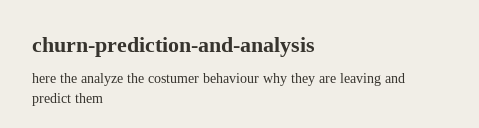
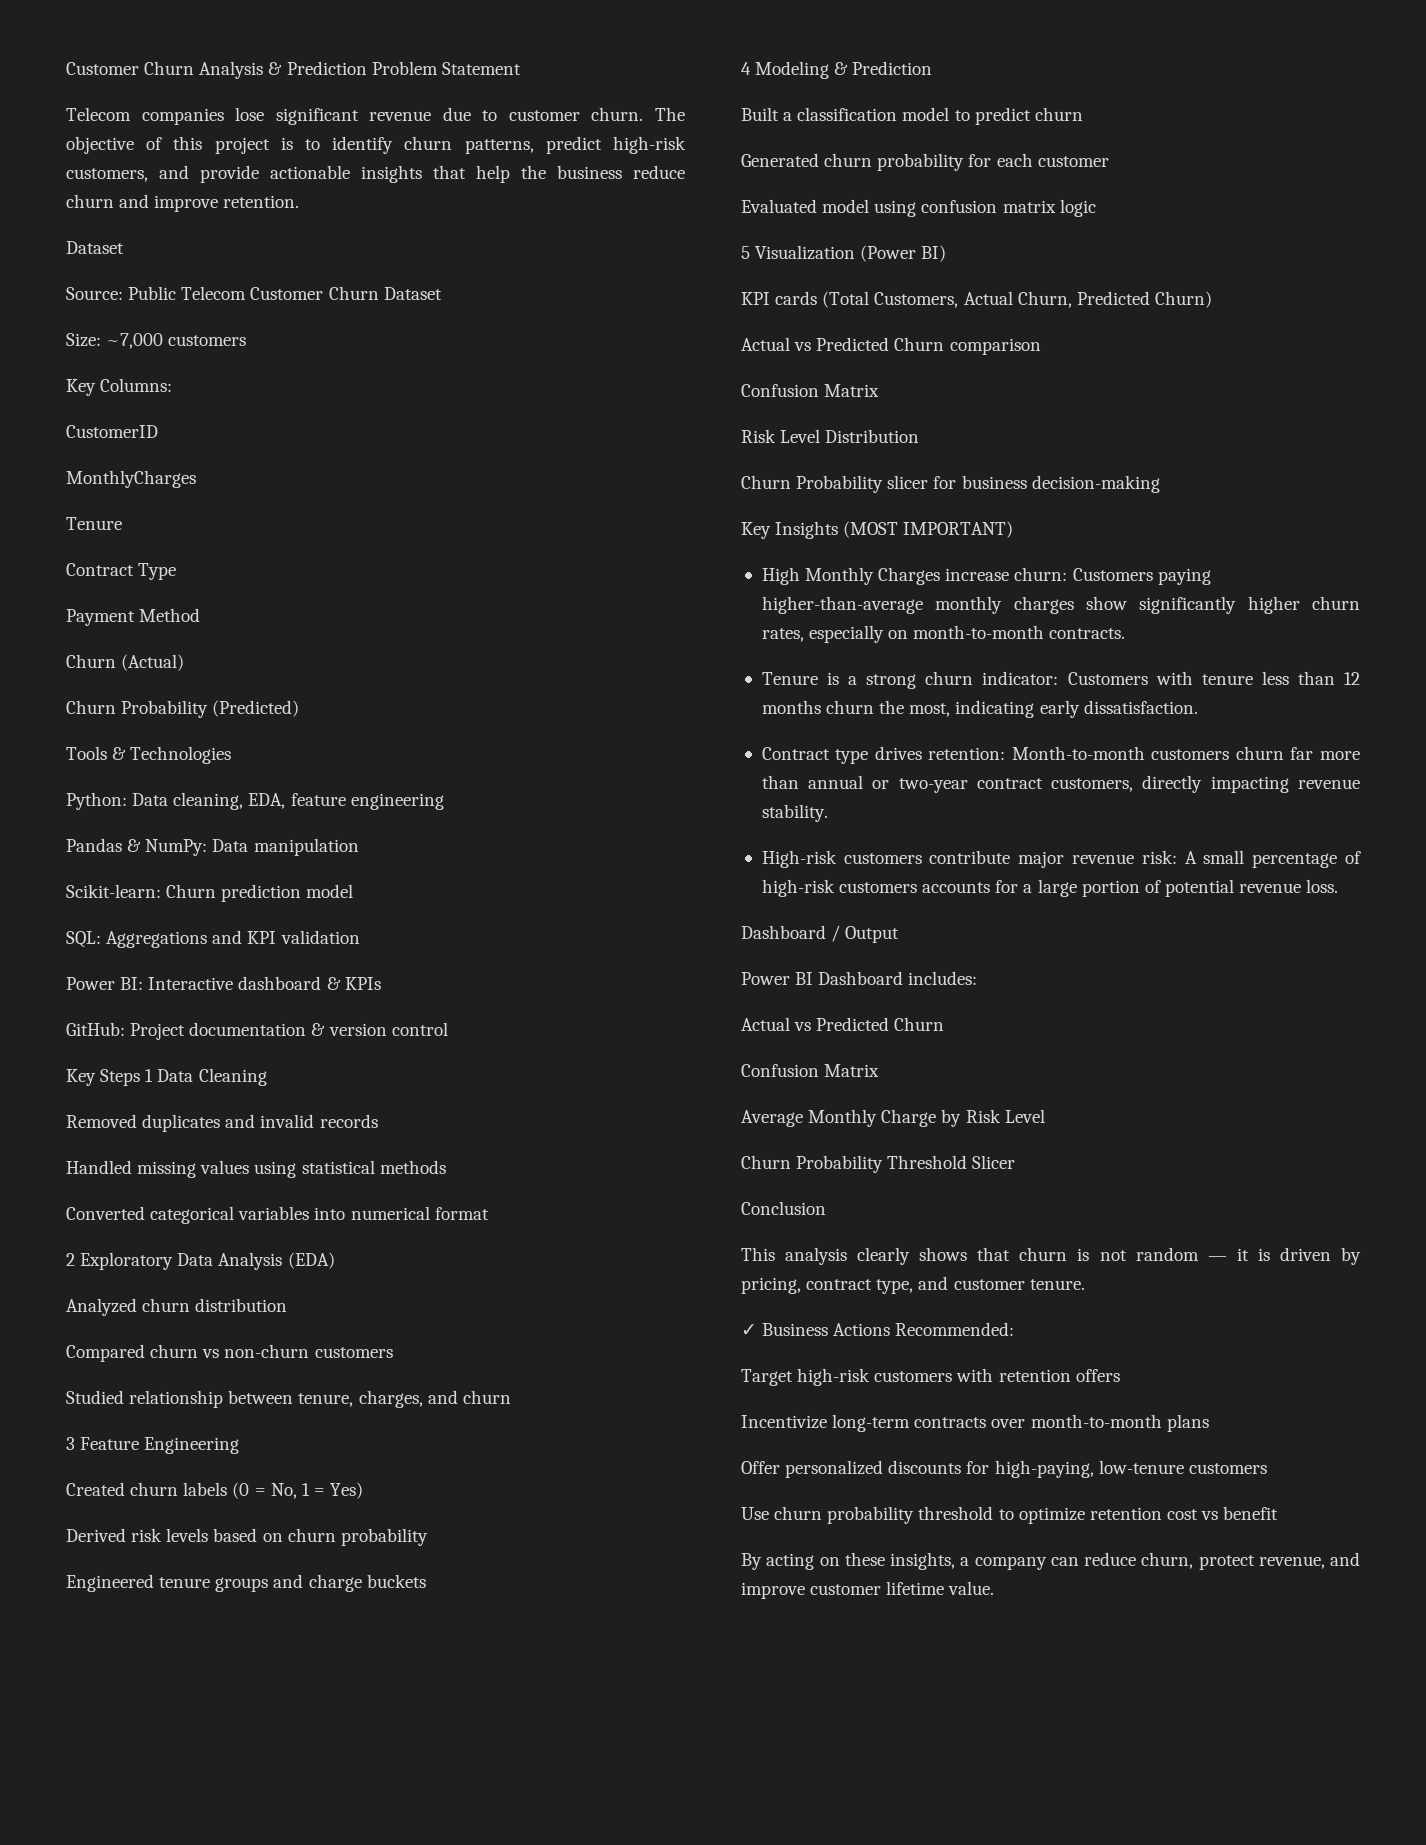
- churn-prediction-and-analysis
- here the analyze the costumer behaviour why they are leaving and predict them
+ Customer Churn Analysis & Prediction Problem Statement
+ Telecom companies lose significant revenue due to customer churn. The objective of this project is to identify churn patterns, predict high-risk customers, and provide actionable insights that help the business reduce churn and improve retention.
+ Dataset
+ Source: Public Telecom Customer Churn Dataset
+ Size: ~7,000 customers
+ Key Columns:
+ CustomerID
+ MonthlyCharges
+ Tenure
+ Contract Type
+ Payment Method
+ Churn (Actual)
+ Churn Probability (Predicted)
+ Tools & Technologies
+ Python: Data cleaning, EDA, feature engineering
+ Pandas & NumPy: Data manipulation
+ Scikit-learn: Churn prediction model
+ SQL: Aggregations and KPI validation
+ Power BI: Interactive dashboard & KPIs
+ GitHub: Project documentation & version control
+ Key Steps 1 Data Cleaning
+ Removed duplicates and invalid records
+ Handled missing values using statistical methods
+ Converted categorical variables into numerical format
+ 2 Exploratory Data Analysis (EDA)
+ Analyzed churn distribution
+ Compared churn vs non-churn customers
+ Studied relationship between tenure, charges, and churn
+ 3 Feature Engineering
+ Created churn labels (0 = No, 1 = Yes)
+ Derived risk levels based on churn probability
+ Engineered tenure groups and charge buckets
+ 4 Modeling & Prediction
+ Built a classification model to predict churn
+ Generated churn probability for each customer
+ Evaluated model using confusion matrix logic
+ 5 Visualization (Power BI)
+ KPI cards (Total Customers, Actual Churn, Predicted Churn)
+ Actual vs Predicted Churn comparison
+ Confusion Matrix
+ Risk Level Distribution
+ Churn Probability slicer for business decision-making
+ Key Insights (MOST IMPORTANT)
+ High Monthly Charges increase churn: Customers paying higher-than-average monthly charges show significantly higher churn rates, especially on month-to-month contracts.
+ Tenure is a strong churn indicator: Customers with tenure less than 12 months churn the most, indicating early dissatisfaction.
+ Contract type drives retention: Month-to-month customers churn far more than annual or two-year contract customers, directly impacting revenue stability.
+ High-risk customers contribute major revenue risk: A small percentage of high-risk customers accounts for a large portion of potential revenue loss.
+ Dashboard / Output
+ Power BI Dashboard includes:
+ Actual vs Predicted Churn
+ Confusion Matrix
+ Average Monthly Charge by Risk Level
+ Churn Probability Threshold Slicer
+ Conclusion
+ This analysis clearly shows that churn is not random — it is driven by pricing, contract type, and customer tenure.
+ ✓ Business Actions Recommended:
+ Target high-risk customers with retention offers
+ Incentivize long-term contracts over month-to-month plans
+ Offer personalized discounts for high-paying, low-tenure customers
+ Use churn probability threshold to optimize retention cost vs benefit
+ By acting on these insights, a company can reduce churn, protect revenue, and improve customer lifetime value.

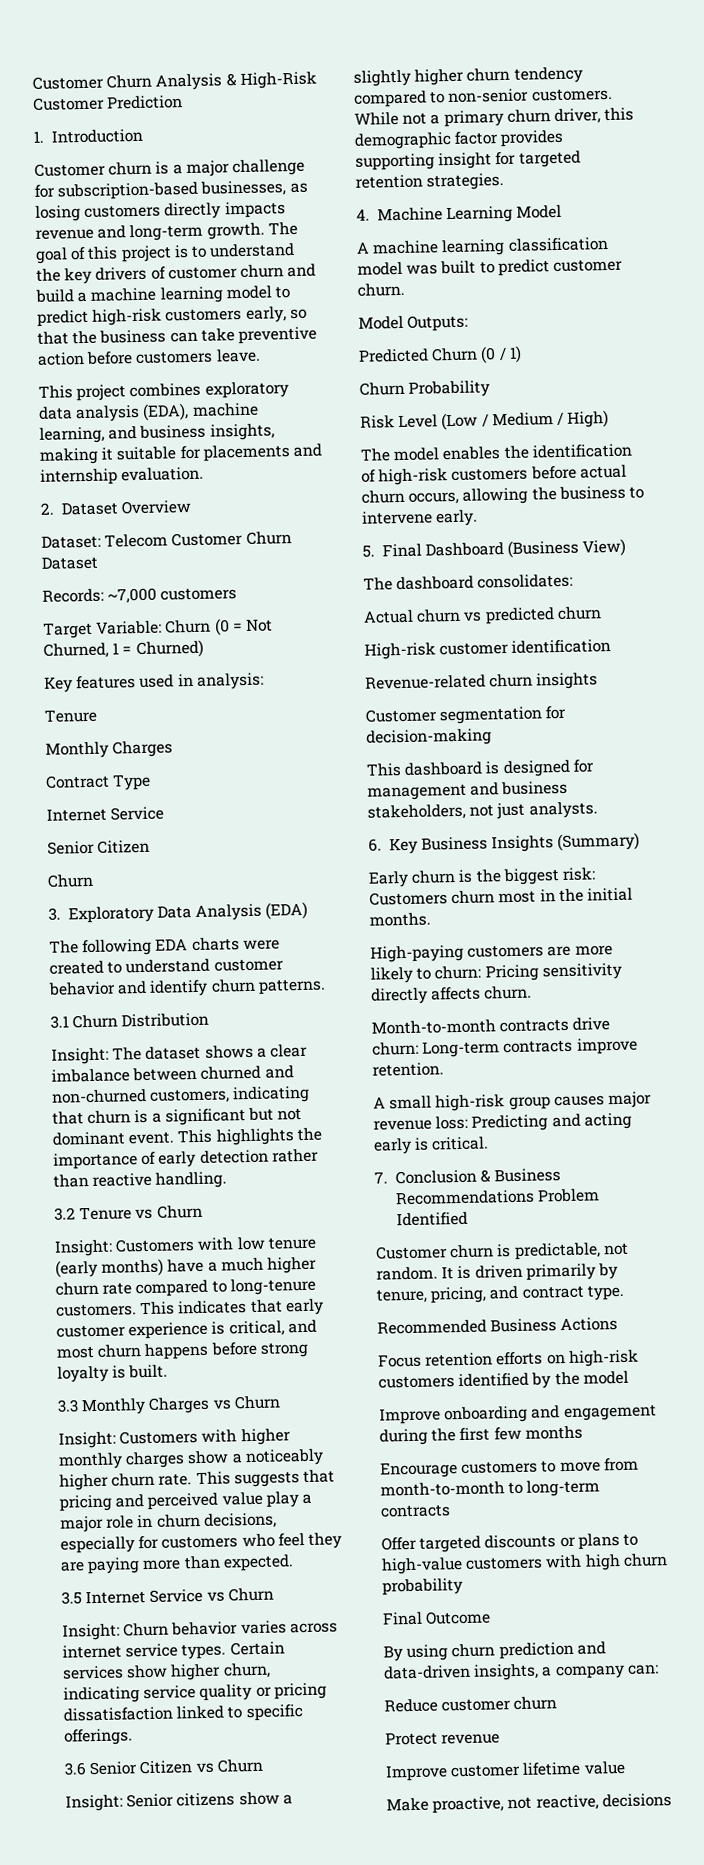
- Customer Churn Analysis & Prediction Problem Statement
- Telecom companies lose significant revenue due to customer churn. The objective of this project is to identify churn patterns, predict high-risk customers, and provide actionable insights that help the business reduce churn and improve retention.
- Dataset
- Source: Public Telecom Customer Churn Dataset
+ Customer Churn Analysis & High-Risk Customer Prediction
+ 1. Introduction
+ Customer churn is a major challenge for subscription-based businesses, as losing customers directly impacts revenue and long-term growth. The goal of this project is to understand the key drivers of customer churn and build a machine learning model to predict high-risk customers early, so that the business can take preventive action before customers leave.
+ This project combines exploratory data analysis (EDA), machine learning, and business insights, making it suitable for placements and internship evaluation.
+ 2. Dataset Overview
+ Dataset: Telecom Customer Churn Dataset
- Size: ~7,000 customers
+ Records: ~7,000 customers
- Key Columns:
- CustomerID
- MonthlyCharges
+ Target Variable: Churn (0 = Not Churned, 1 = Churned)
+ Key features used in analysis:
  Tenure
+ Monthly Charges
  Contract Type
- Payment Method
- Churn (Actual)
- Churn Probability (Predicted)
- Tools & Technologies
- Python: Data cleaning, EDA, feature engineering
- Pandas & NumPy: Data manipulation
- Scikit-learn: Churn prediction model
- SQL: Aggregations and KPI validation
- Power BI: Interactive dashboard & KPIs
- GitHub: Project documentation & version control
- Key Steps 1 Data Cleaning
- Removed duplicates and invalid records
- Handled missing values using statistical methods
- Converted categorical variables into numerical format
- 2 Exploratory Data Analysis (EDA)
- Analyzed churn distribution
- Compared churn vs non-churn customers
- Studied relationship between tenure, charges, and churn
- 3 Feature Engineering
- Created churn labels (0 = No, 1 = Yes)
- Derived risk levels based on churn probability
- Engineered tenure groups and charge buckets
- 4 Modeling & Prediction
- Built a classification model to predict churn
- Generated churn probability for each customer
- Evaluated model using confusion matrix logic
- 5 Visualization (Power BI)
- KPI cards (Total Customers, Actual Churn, Predicted Churn)
- Actual vs Predicted Churn comparison
- Confusion Matrix
- Risk Level Distribution
- Churn Probability slicer for business decision-making
- Key Insights (MOST IMPORTANT)
- High Monthly Charges increase churn: Customers paying higher-than-average monthly charges show significantly higher churn rates, especially on month-to-month contracts.
- Tenure is a strong churn indicator: Customers with tenure less than 12 months churn the most, indicating early dissatisfaction.
- Contract type drives retention: Month-to-month customers churn far more than annual or two-year contract customers, directly impacting revenue stability.
- High-risk customers contribute major revenue risk: A small percentage of high-risk customers accounts for a large portion of potential revenue loss.
- Dashboard / Output
- Power BI Dashboard includes:
- Actual vs Predicted Churn
- Confusion Matrix
- Average Monthly Charge by Risk Level
- Churn Probability Threshold Slicer
- Conclusion
- This analysis clearly shows that churn is not random — it is driven by pricing, contract type, and customer tenure.
- ✓ Business Actions Recommended:
- Target high-risk customers with retention offers
- Incentivize long-term contracts over month-to-month plans
- Offer personalized discounts for high-paying, low-tenure customers
- Use churn probability threshold to optimize retention cost vs benefit
- By acting on these insights, a company can reduce churn, protect revenue, and improve customer lifetime value.
+ Internet Service
+ Senior Citizen
+ Churn
+ 3. Exploratory Data Analysis (EDA)
+ The following EDA charts were created to understand customer behavior and identify churn patterns.
+ 3.1 Churn Distribution
+ Insight: The dataset shows a clear imbalance between churned and non-churned customers, indicating that churn is a significant but not dominant event. This highlights the importance of early detection rather than reactive handling.
+ 3.2 Tenure vs Churn
+ Insight: Customers with low tenure (early months) have a much higher churn rate compared to long-tenure customers. This indicates that early customer experience is critical, and most churn happens before strong loyalty is built.
+ 3.3 Monthly Charges vs Churn
+ Insight: Customers with higher monthly charges show a noticeably higher churn rate. This suggests that pricing and perceived value play a major role in churn decisions, especially for customers who feel they are paying more than expected.
+ 3.5 Internet Service vs Churn
+ Insight: Churn behavior varies across internet service types. Certain services show higher churn, indicating service quality or pricing dissatisfaction linked to specific offerings.
+ 3.6 Senior Citizen vs Churn
+ Insight: Senior citizens show a slightly higher churn tendency compared to non-senior customers. While not a primary churn driver, this demographic factor provides supporting insight for targeted retention strategies.
+ 4. Machine Learning Model
+ A machine learning classification model was built to predict customer churn.
+ Model Outputs:
+ Predicted Churn (0 / 1)
+ Churn Probability
+ Risk Level (Low / Medium / High)
+ The model enables the identification of high-risk customers before actual churn occurs, allowing the business to intervene early.
+ 5. Final Dashboard (Business View)
+ The dashboard consolidates:
+ Actual churn vs predicted churn
+ High-risk customer identification
+ Revenue-related churn insights
+ Customer segmentation for decision-making
+ This dashboard is designed for management and business stakeholders, not just analysts.
+ 6. Key Business Insights (Summary)
+ Early churn is the biggest risk: Customers churn most in the initial months.
+ High-paying customers are more likely to churn: Pricing sensitivity directly affects churn.
+ Month-to-month contracts drive churn: Long-term contracts improve retention.
+ A small high-risk group causes major revenue loss: Predicting and acting early is critical.
+ 7. Conclusion & Business Recommendations Problem Identified
+ Customer churn is predictable, not random. It is driven primarily by tenure, pricing, and contract type.
+ Recommended Business Actions
+ Focus retention efforts on high-risk customers identified by the model
+ Improve onboarding and engagement during the first few months
+ Encourage customers to move from month-to-month to long-term contracts
+ Offer targeted discounts or plans to high-value customers with high churn probability
+ Final Outcome
+ By using churn prediction and data-driven insights, a company can:
+ Reduce customer churn
+ Protect revenue
+ Improve customer lifetime value
+ Make proactive, not reactive, decisions

